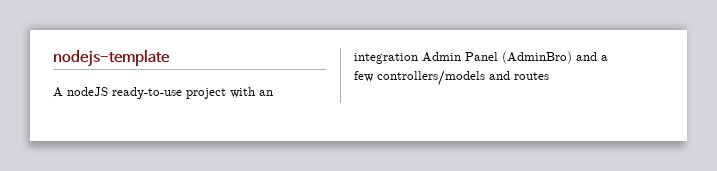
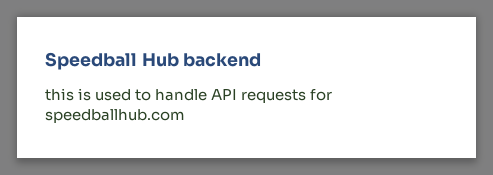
- nodejs-template
- A nodeJS ready-to-use project with an integration Admin Panel (AdminBro) and a few controllers/models and routes
+ Speedball Hub backend
+ this is used to handle API requests for speedballhub.com

